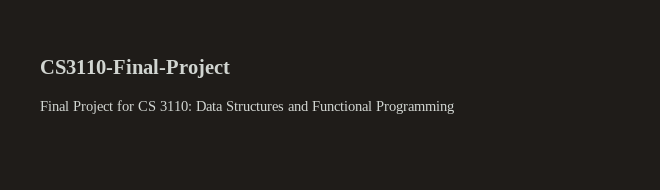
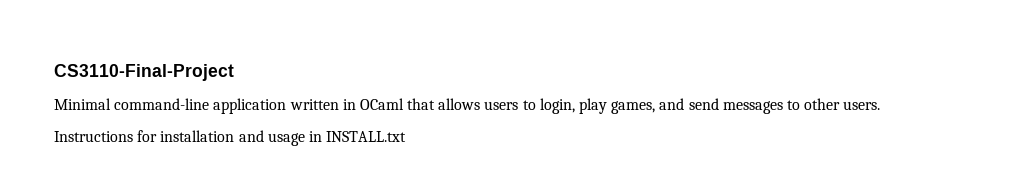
- Final Project for CS 3110: Data Structures and Functional Programming
+ Minimal command-line application written in OCaml that allows users to login, play games, and send messages to other users.
+ Instructions for installation and usage in INSTALL.txt

